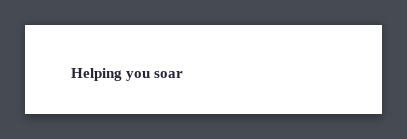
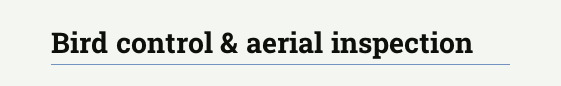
- Helping you soar
+ Bird control & aerial inspection

